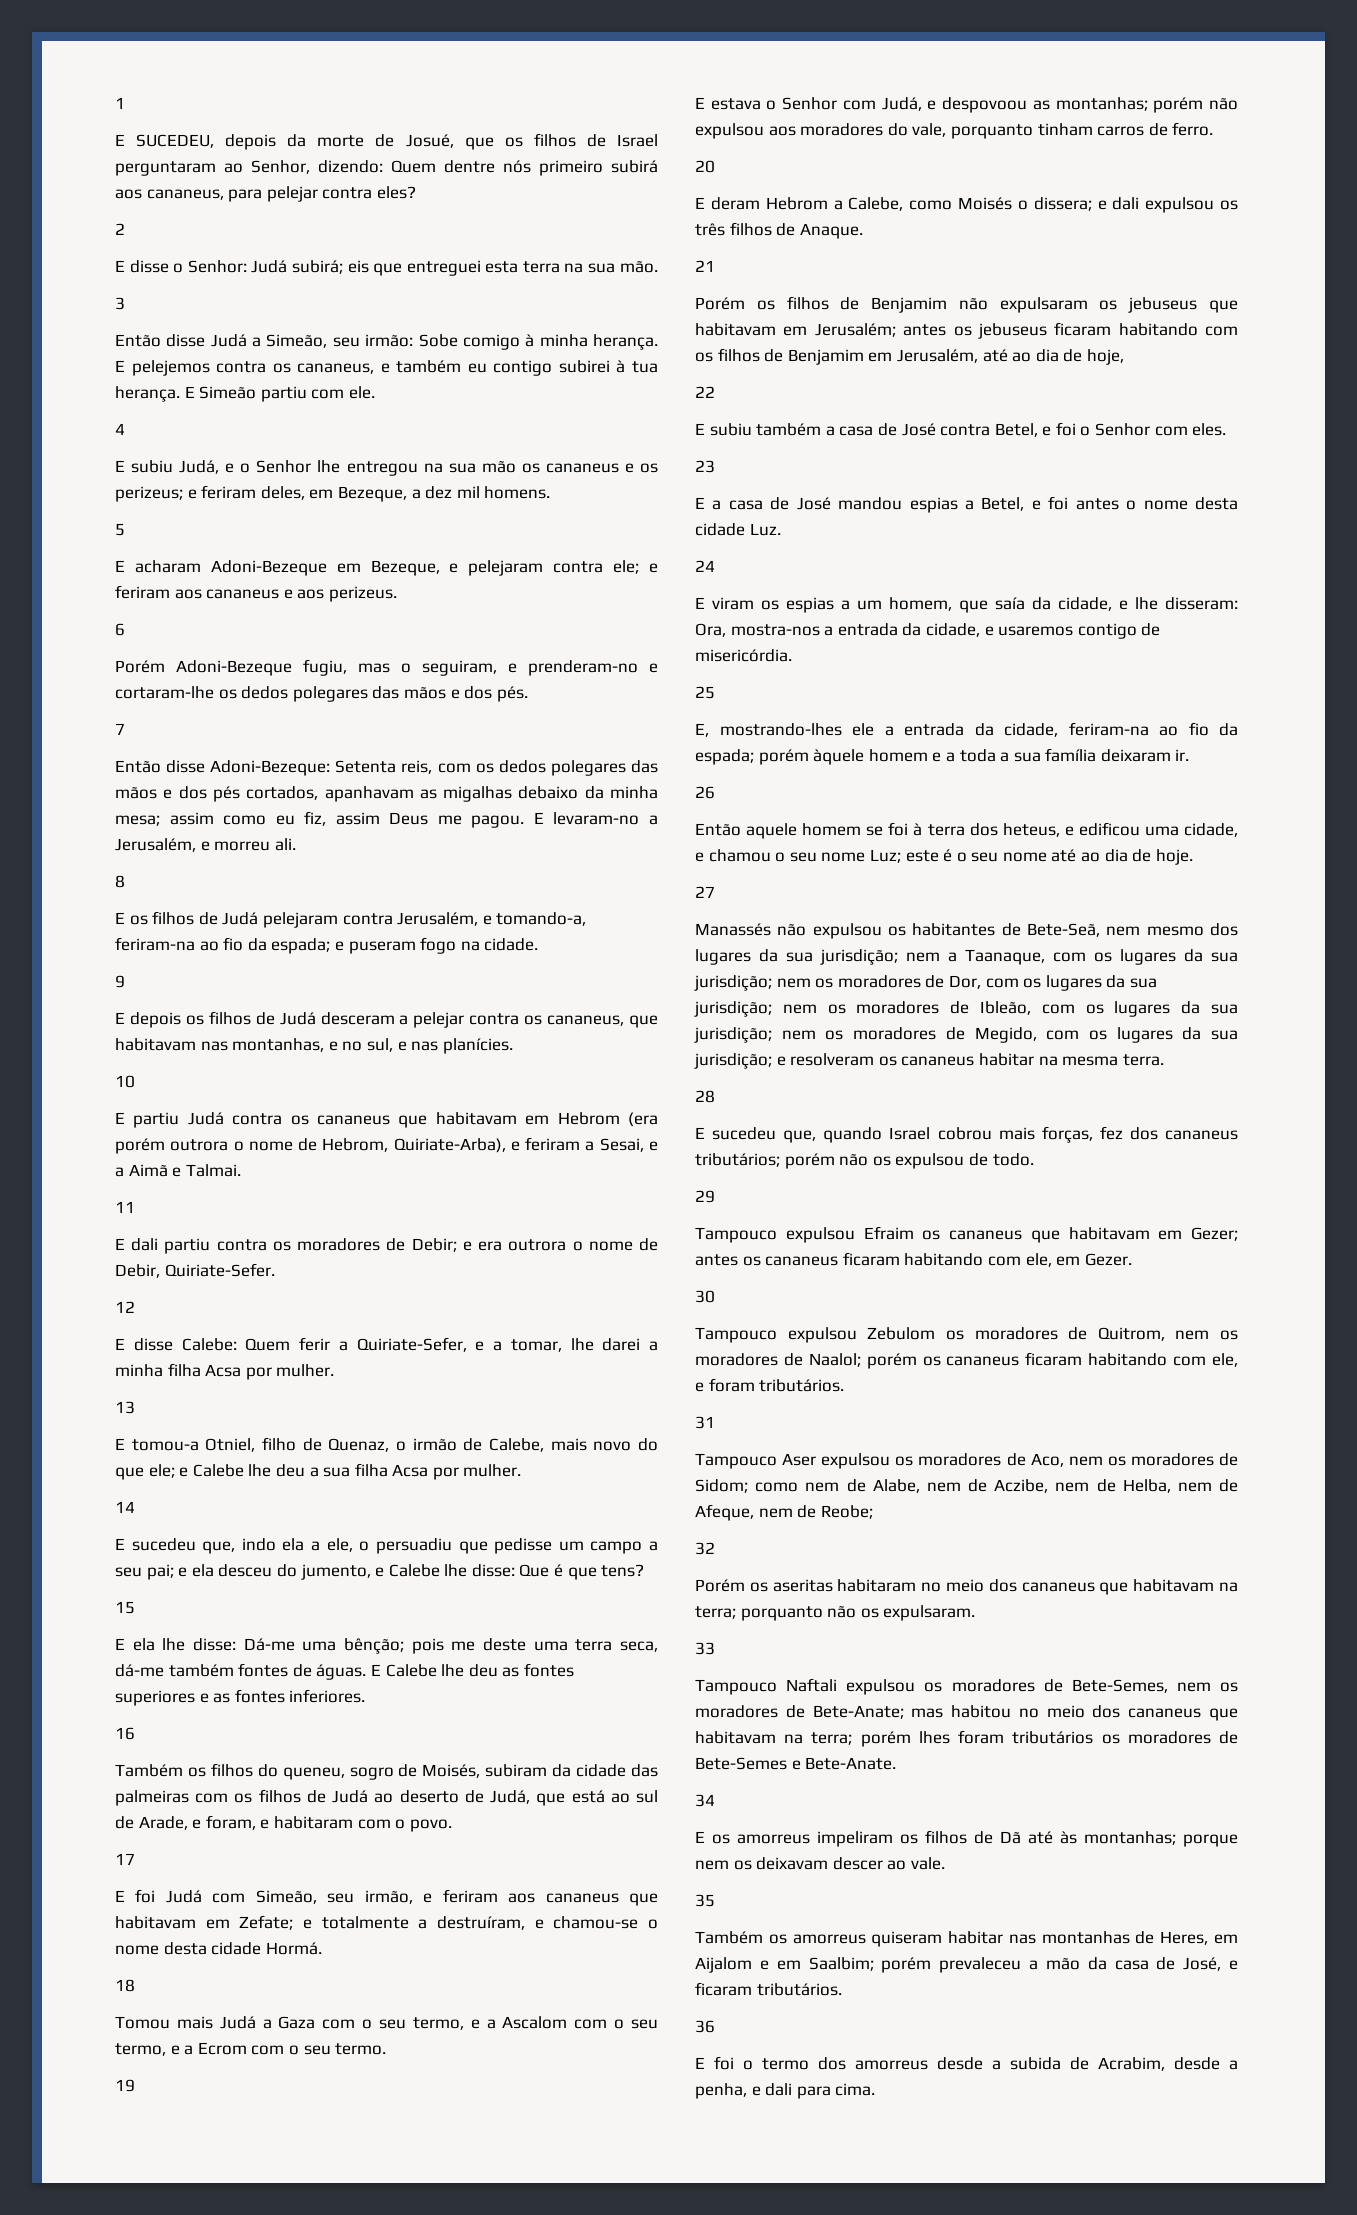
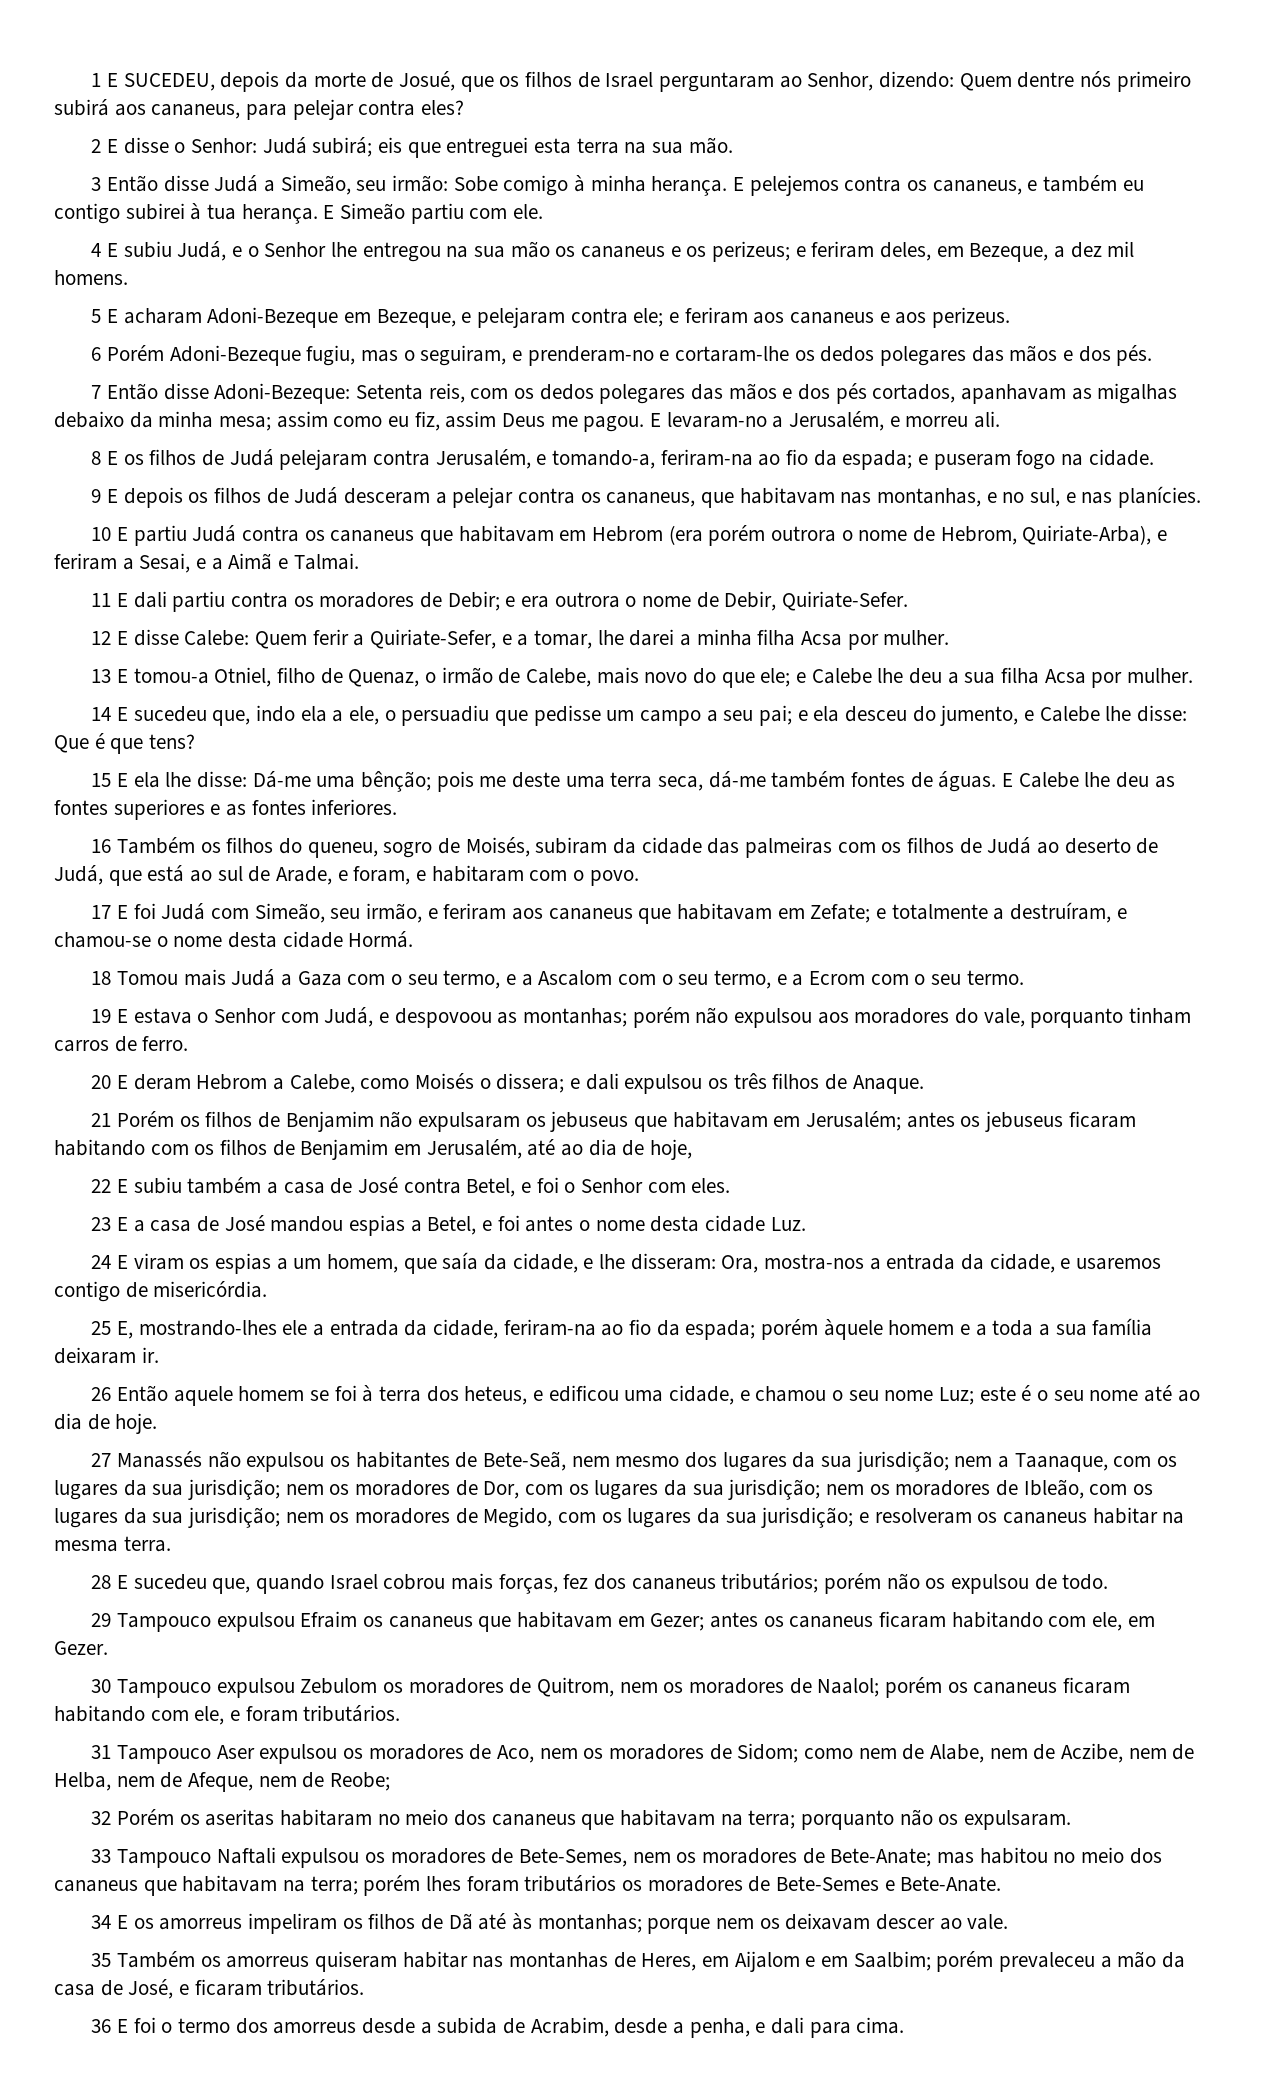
- 1
- E SUCEDEU, depois da morte de Josué, que os filhos de Israel perguntaram ao Senhor, dizendo: Quem dentre nós primeiro subirá aos cananeus, para pelejar contra eles?
+ 1 E SUCEDEU, depois da morte de Josué, que os filhos de Israel perguntaram ao Senhor, dizendo: Quem dentre nós primeiro subirá aos cananeus, para pelejar contra eles?
- 2
- E disse o Senhor: Judá subirá; eis que entreguei esta terra na sua mão.
+ 2 E disse o Senhor: Judá subirá; eis que entreguei esta terra na sua mão.
- 3
- Então disse Judá a Simeão, seu irmão: Sobe comigo à minha herança.
+ 3 Então disse Judá a Simeão, seu irmão: Sobe comigo à minha herança.
- 4
- E subiu Judá, e o Senhor lhe entregou na sua mão os cananeus e os perizeus; e feriram deles, em Bezeque, a dez mil homens.
+ 4 E subiu Judá, e o Senhor lhe entregou na sua mão os cananeus e os perizeus; e feriram deles, em Bezeque, a dez mil homens.
- 5
- E acharam Adoni-Bezeque em Bezeque, e pelejaram contra ele; e feriram aos cananeus e aos perizeus.
+ 5 E acharam Adoni-Bezeque em Bezeque, e pelejaram contra ele; e feriram aos cananeus e aos perizeus.
- 6
- Porém Adoni-Bezeque fugiu, mas o seguiram, e prenderam-no e cortaram-lhe os dedos polegares das mãos e dos pés.
+ 6 Porém Adoni-Bezeque fugiu, mas o seguiram, e prenderam-no e cortaram-lhe os dedos polegares das mãos e dos pés.
- 7
- Então disse Adoni-Bezeque: Setenta reis, com os dedos polegares das mãos e dos pés cortados, apanhavam as migalhas debaixo da minha mesa; assim como eu fiz, assim Deus me pagou.
+ 7 Então disse Adoni-Bezeque: Setenta reis, com os dedos polegares das mãos e dos pés cortados, apanhavam as migalhas debaixo da minha mesa; assim como eu fiz, assim Deus me pagou.
- 8
- E os filhos de Judá pelejaram contra Jerusalém, e tomando-a, feriram-na ao fio da espada; e puseram fogo na cidade.
+ 8 E os filhos de Judá pelejaram contra Jerusalém, e tomando-a, feriram-na ao fio da espada; e puseram fogo na cidade.
- 9
- E depois os filhos de Judá desceram a pelejar contra os cananeus, que habitavam nas montanhas, e no sul, e nas planícies.
+ 9 E depois os filhos de Judá desceram a pelejar contra os cananeus, que habitavam nas montanhas, e no sul, e nas planícies.
- 10
- E partiu Judá contra os cananeus que habitavam em Hebrom (era porém outrora o nome de Hebrom, Quiriate-Arba), e feriram a Sesai, e a Aimã e Talmai.
+ 10 E partiu Judá contra os cananeus que habitavam em Hebrom (era porém outrora o nome de Hebrom, Quiriate-Arba), e feriram a Sesai, e a Aimã e Talmai.
- 11
- E dali partiu contra os moradores de Debir; e era outrora o nome de Debir, Quiriate-Sefer.
+ 11 E dali partiu contra os moradores de Debir; e era outrora o nome de Debir, Quiriate-Sefer.
- 12
- E disse Calebe: Quem ferir a Quiriate-Sefer, e a tomar, lhe darei a minha filha Acsa por mulher.
+ 12 E disse Calebe: Quem ferir a Quiriate-Sefer, e a tomar, lhe darei a minha filha Acsa por mulher.
- 13
- E tomou-a Otniel, filho de Quenaz, o irmão de Calebe, mais novo do que ele; e Calebe lhe deu a sua filha Acsa por mulher.
+ 13 E tomou-a Otniel, filho de Quenaz, o irmão de Calebe, mais novo do que ele; e Calebe lhe deu a sua filha Acsa por mulher.
- 14
- E sucedeu que, indo ela a ele, o persuadiu que pedisse um campo a seu pai; e ela desceu do jumento, e Calebe lhe disse: Que é que tens?
+ 14 E sucedeu que, indo ela a ele, o persuadiu que pedisse um campo a seu pai; e ela desceu do jumento, e Calebe lhe disse: Que é que tens?
- 15
- E ela lhe disse: Dá-me uma bênção; pois me deste uma terra seca, dá-me também fontes de águas.
+ 15 E ela lhe disse: Dá-me uma bênção; pois me deste uma terra seca, dá-me também fontes de águas.
- 16
- Também os filhos do queneu, sogro de Moisés, subiram da cidade das palmeiras com os filhos de Judá ao deserto de Judá, que está ao sul de Arade, e foram, e habitaram com o povo.
+ 16 Também os filhos do queneu, sogro de Moisés, subiram da cidade das palmeiras com os filhos de Judá ao deserto de Judá, que está ao sul de Arade, e foram, e habitaram com o povo.
- 17
- E foi Judá com Simeão, seu irmão, e feriram aos cananeus que habitavam em Zefate; e totalmente a destruíram, e chamou-se o nome desta cidade Hormá.
+ 17 E foi Judá com Simeão, seu irmão, e feriram aos cananeus que habitavam em Zefate; e totalmente a destruíram, e chamou-se o nome desta cidade Hormá.
- 18
- Tomou mais Judá a Gaza com o seu termo, e a Ascalom com o seu termo, e a Ecrom com o seu termo.
+ 18 Tomou mais Judá a Gaza com o seu termo, e a Ascalom com o seu termo, e a Ecrom com o seu termo.
- 19
- E estava o Senhor com Judá, e despovoou as montanhas; porém não expulsou aos moradores do vale, porquanto tinham carros de ferro.
+ 19 E estava o Senhor com Judá, e despovoou as montanhas; porém não expulsou aos moradores do vale, porquanto tinham carros de ferro.
- 20
- E deram Hebrom a Calebe, como Moisés o dissera; e dali expulsou os três filhos de Anaque.
+ 20 E deram Hebrom a Calebe, como Moisés o dissera; e dali expulsou os três filhos de Anaque.
- 21
- Porém os filhos de Benjamim não expulsaram os jebuseus que habitavam em Jerusalém; antes os jebuseus ficaram habitando com os filhos de Benjamim em Jerusalém, até ao dia de hoje,
+ 21 Porém os filhos de Benjamim não expulsaram os jebuseus que habitavam em Jerusalém; antes os jebuseus ficaram habitando com os filhos de Benjamim em Jerusalém, até ao dia de hoje,
- 22
- E subiu também a casa de José contra Betel, e foi o Senhor com eles.
+ 22 E subiu também a casa de José contra Betel, e foi o Senhor com eles.
- 23
- E a casa de José mandou espias a Betel, e foi antes o nome desta cidade Luz.
+ 23 E a casa de José mandou espias a Betel, e foi antes o nome desta cidade Luz.
- 24
- E viram os espias a um homem, que saía da cidade, e lhe disseram: Ora, mostra-nos a entrada da cidade, e usaremos contigo de misericórdia.
+ 24 E viram os espias a um homem, que saía da cidade, e lhe disseram: Ora, mostra-nos a entrada da cidade, e usaremos contigo de misericórdia.
- 25
- E, mostrando-lhes ele a entrada da cidade, feriram-na ao fio da espada; porém àquele homem e a toda a sua família deixaram ir.
+ 25 E, mostrando-lhes ele a entrada da cidade, feriram-na ao fio da espada; porém àquele homem e a toda a sua família deixaram ir.
- 26
- Então aquele homem se foi à terra dos heteus, e edificou uma cidade, e chamou o seu nome Luz; este é o seu nome até ao dia de hoje.
+ 26 Então aquele homem se foi à terra dos heteus, e edificou uma cidade, e chamou o seu nome Luz; este é o seu nome até ao dia de hoje.
- 27
- Manassés não expulsou os habitantes de Bete-Seã, nem mesmo dos lugares da sua jurisdição;
+ 27 Manassés não expulsou os habitantes de Bete-Seã, nem mesmo dos lugares da sua jurisdição;
- 28
- E sucedeu que, quando Israel cobrou mais forças, fez dos cananeus tributários; porém não os expulsou de todo.
+ 28 E sucedeu que, quando Israel cobrou mais forças, fez dos cananeus tributários; porém não os expulsou de todo.
- 29
- Tampouco expulsou Efraim os cananeus que habitavam em Gezer; antes os cananeus ficaram habitando com ele, em Gezer.
+ 29 Tampouco expulsou Efraim os cananeus que habitavam em Gezer; antes os cananeus ficaram habitando com ele, em Gezer.
- 30
- Tampouco expulsou Zebulom os moradores de Quitrom, nem os moradores de Naalol; porém os cananeus ficaram habitando com ele, e foram tributários.
+ 30 Tampouco expulsou Zebulom os moradores de Quitrom, nem os moradores de Naalol; porém os cananeus ficaram habitando com ele, e foram tributários.
- 31
- Tampouco Aser expulsou os moradores de Aco, nem os moradores de Sidom; como nem de Alabe, nem de Aczibe, nem de Helba, nem de Afeque, nem de Reobe;
+ 31 Tampouco Aser expulsou os moradores de Aco, nem os moradores de Sidom; como nem de Alabe, nem de Aczibe, nem de Helba, nem de Afeque, nem de Reobe;
- 32
- Porém os aseritas habitaram no meio dos cananeus que habitavam na terra; porquanto não os expulsaram.
+ 32 Porém os aseritas habitaram no meio dos cananeus que habitavam na terra; porquanto não os expulsaram.
- 33
- Tampouco Naftali expulsou os moradores de Bete-Semes, nem os moradores de Bete-Anate; mas habitou no meio dos cananeus que habitavam na terra; porém lhes foram tributários os moradores de Bete-Semes e Bete-Anate.
+ 33 Tampouco Naftali expulsou os moradores de Bete-Semes, nem os moradores de Bete-Anate; mas habitou no meio dos cananeus que habitavam na terra; porém lhes foram tributários os moradores de Bete-Semes e Bete-Anate.
- 34
- E os amorreus impeliram os filhos de Dã até às montanhas; porque nem os deixavam descer ao vale.
+ 34 E os amorreus impeliram os filhos de Dã até às montanhas; porque nem os deixavam descer ao vale.
- 35
- Também os amorreus quiseram habitar nas montanhas de Heres, em Aijalom e em Saalbim; porém prevaleceu a mão da casa de José, e ficaram tributários.
+ 35 Também os amorreus quiseram habitar nas montanhas de Heres, em Aijalom e em Saalbim; porém prevaleceu a mão da casa de José, e ficaram tributários.
- 36
- E foi o termo dos amorreus desde a subida de Acrabim, desde a penha, e dali para cima.
+ 36 E foi o termo dos amorreus desde a subida de Acrabim, desde a penha, e dali para cima.

